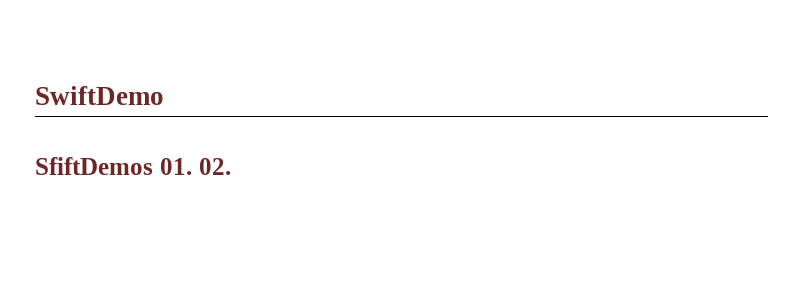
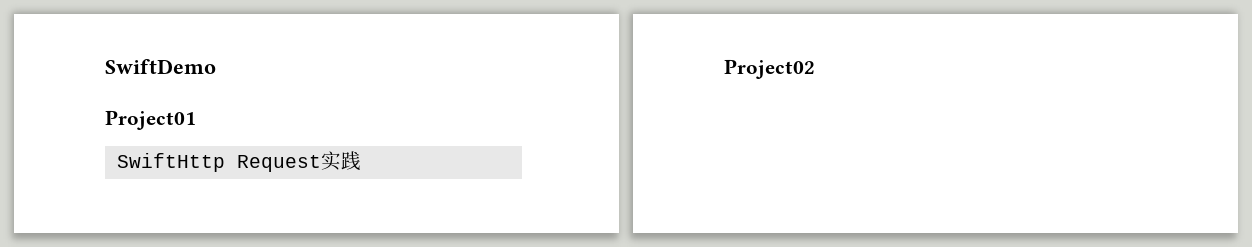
- SfiftDemos 01. 02.
+ Project01
+ SwiftHttp Request实践
+ Project02

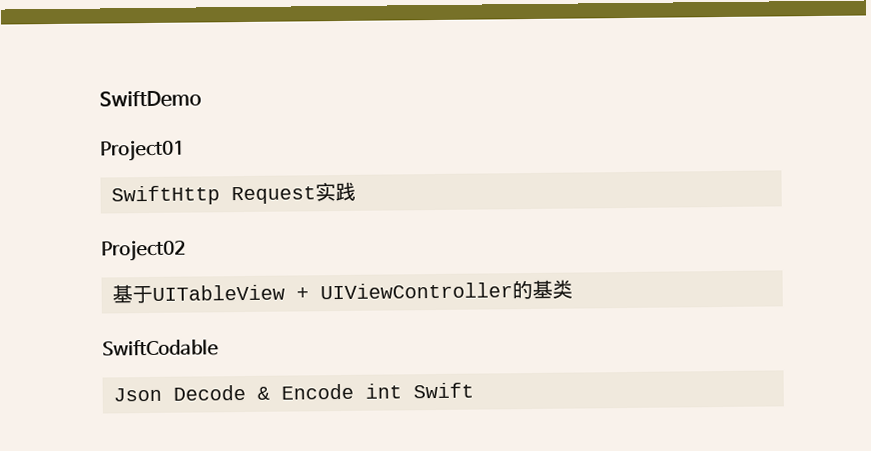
+ 基于UITableView + UIViewController的基类
+ SwiftCodable
+ Json Decode & Encode int Swift

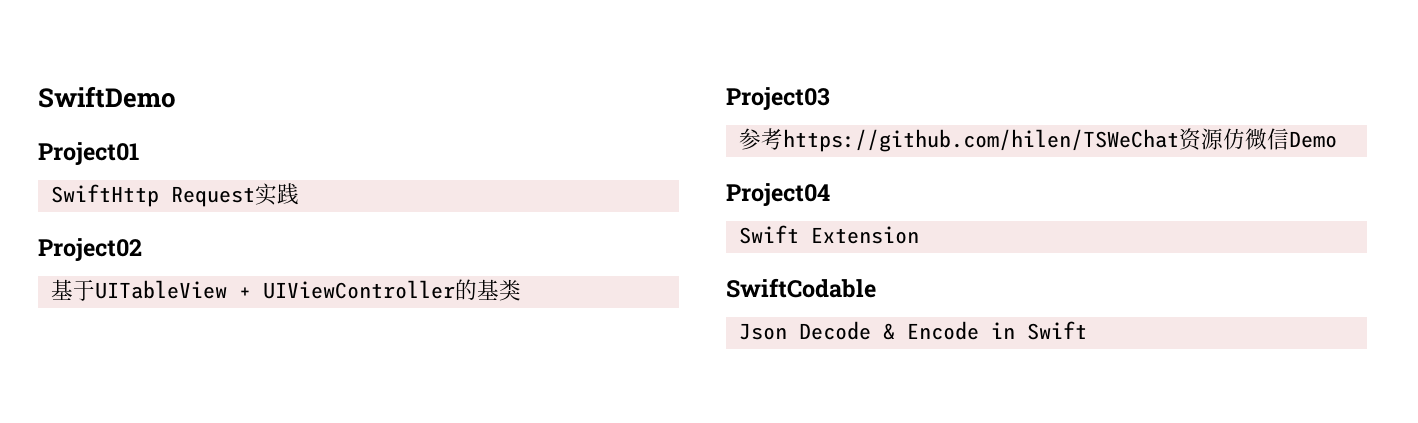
+ Project03
+ 参考https://github.com/hilen/TSWeChat资源仿微信Demo
+ Project04
+ Swift Extension
- Json Decode & Encode int Swift
+ Json Decode & Encode in Swift

